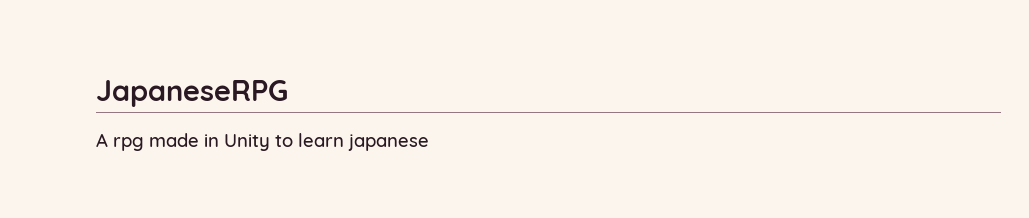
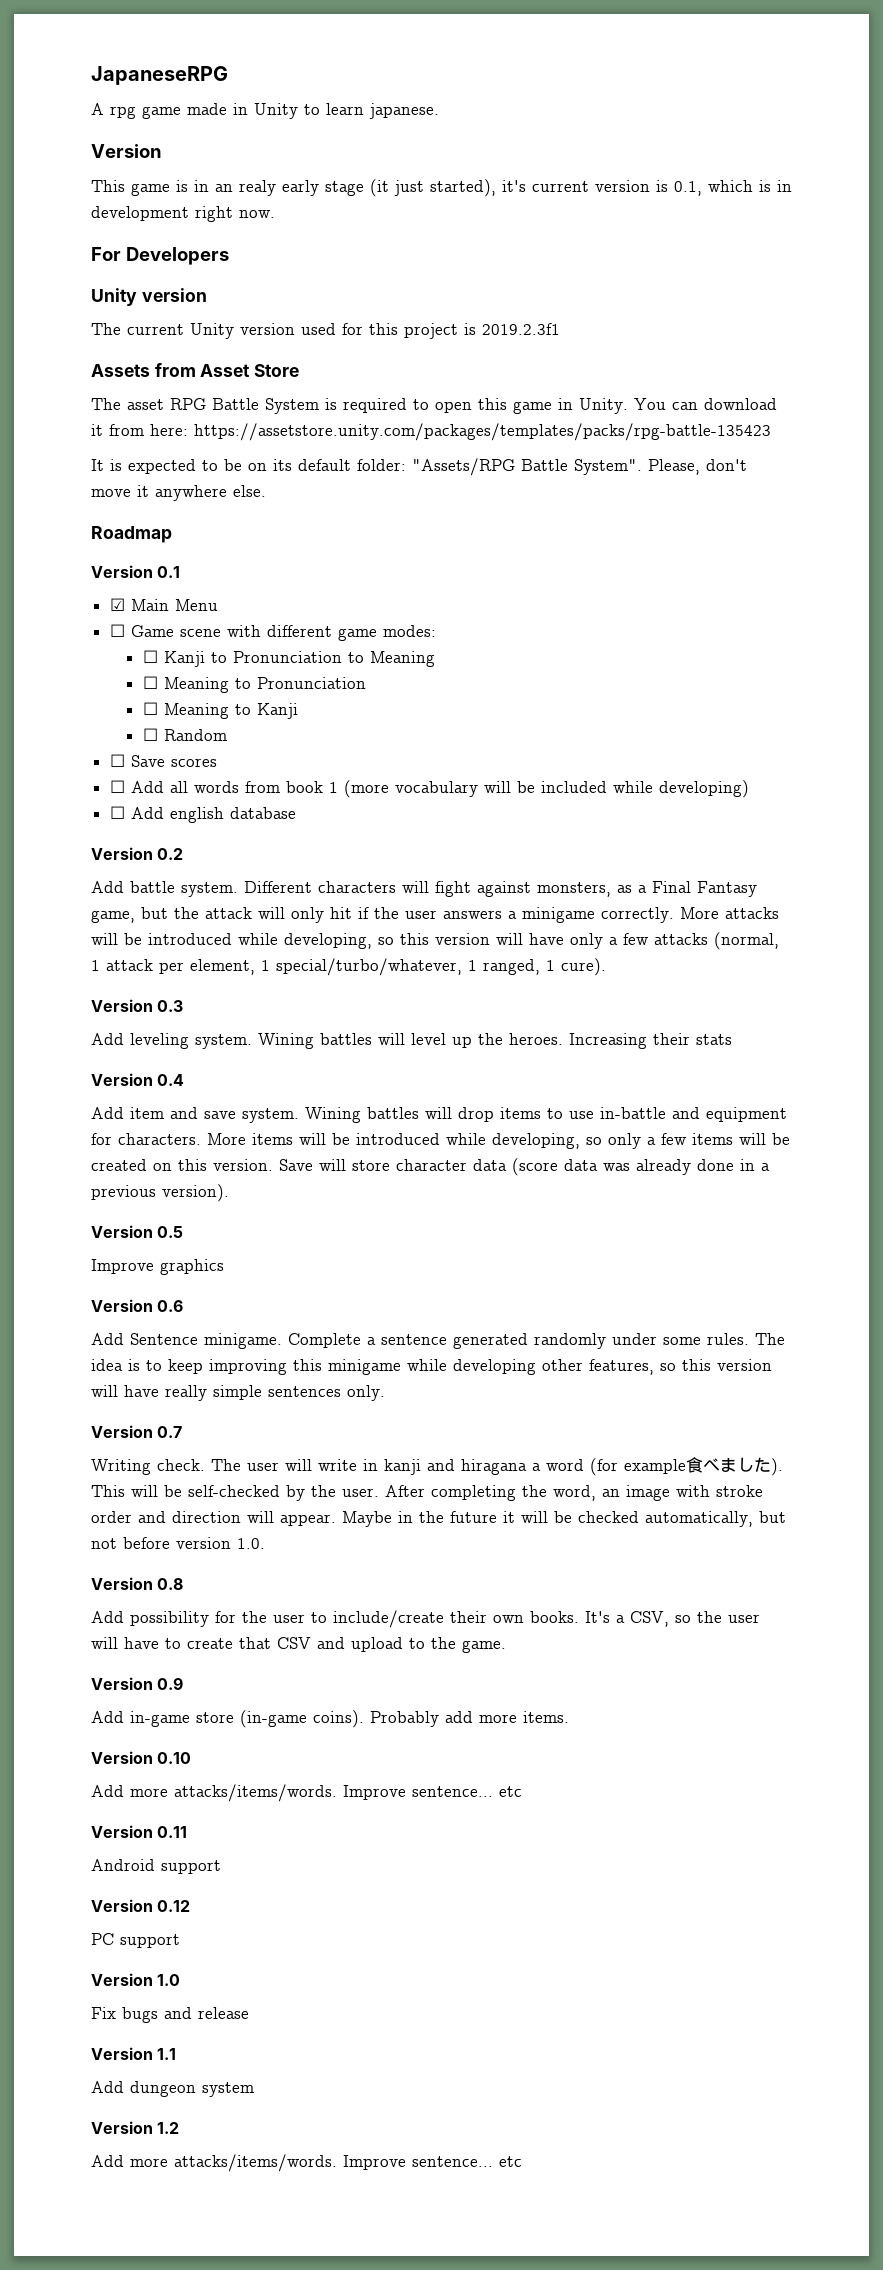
- A rpg made in Unity to learn japanese
+ A rpg game made in Unity to learn japanese.
+ Version
+ This game is in an realy early stage (it just started), it's current version is 0.1, which is in development right now.
+ For Developers
+ Unity version
+ The current Unity version used for this project is 2019.2.3f1
+ Assets from Asset Store
+ The asset RPG Battle System is required to open this game in Unity. You can download it from here: https://assetstore.unity.com/packages/templates/packs/rpg-battle-135423
+ It is expected to be on its default folder: "Assets/RPG Battle System". Please, don't move it anywhere else.
+ Roadmap
+ Version 0.1
+ ☑ Main Menu
+ ☐ Game scene with different game modes:
+ ☐ Kanji to Pronunciation to Meaning
+ ☐ Meaning to Pronunciation
+ ☐ Meaning to Kanji
+ ☐ Random
+ ☐ Save scores
+ ☐ Add all words from book 1 (more vocabulary will be included while developing)
+ ☐ Add english database
+ Version 0.2
+ Add battle system. Different characters will fight against monsters, as a Final Fantasy game, but the attack will only hit if the user answers a minigame correctly. More attacks will be introduced while developing, so this version will have only a few attacks (normal, 1 attack per element, 1 special/turbo/whatever, 1 ranged, 1 cure).
+ Version 0.3
+ Add leveling system. Wining battles will level up the heroes. Increasing their stats
+ Version 0.4
+ Add item and save system. Wining battles will drop items to use in-battle and equipment for characters. More items will be introduced while developing, so only a few items will be created on this version. Save will store character data (score data was already done in a previous version).
+ Version 0.5
+ Improve graphics
+ Version 0.6
+ Add Sentence minigame. Complete a sentence generated randomly under some rules. The idea is to keep improving this minigame while developing other features, so this version will have really simple sentences only.
+ Version 0.7
+ Writing check. The user will write in kanji and hiragana a word (for example食べました). This will be self-checked by the user. After completing the word, an image with stroke order and direction will appear. Maybe in the future it will be checked automatically, but not before version 1.0.
+ Version 0.8
+ Add possibility for the user to include/create their own books. It's a CSV, so the user will have to create that CSV and upload to the game.
+ Version 0.9
+ Add in-game store (in-game coins). Probably add more items.
+ Version 0.10
+ Add more attacks/items/words. Improve sentence... etc
+ Version 0.11
+ Android support
+ Version 0.12
+ PC support
+ Version 1.0
+ Fix bugs and release
+ Version 1.1
+ Add dungeon system
+ Version 1.2
+ Add more attacks/items/words. Improve sentence... etc

